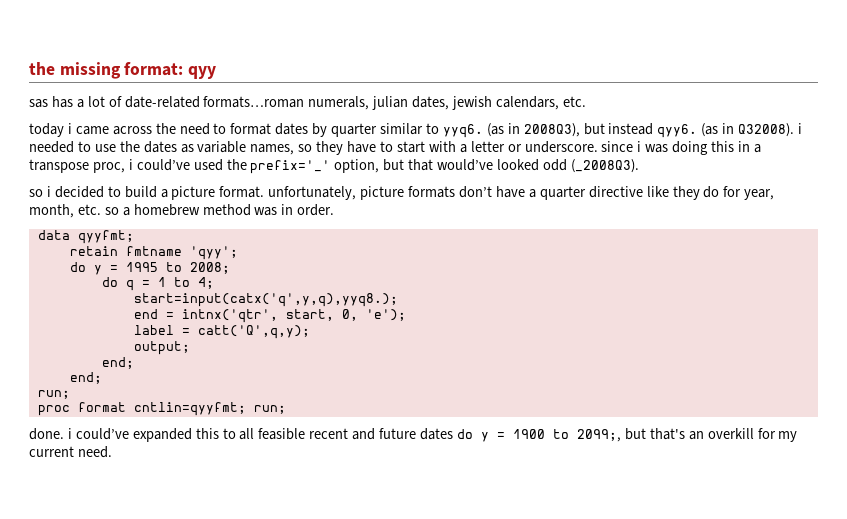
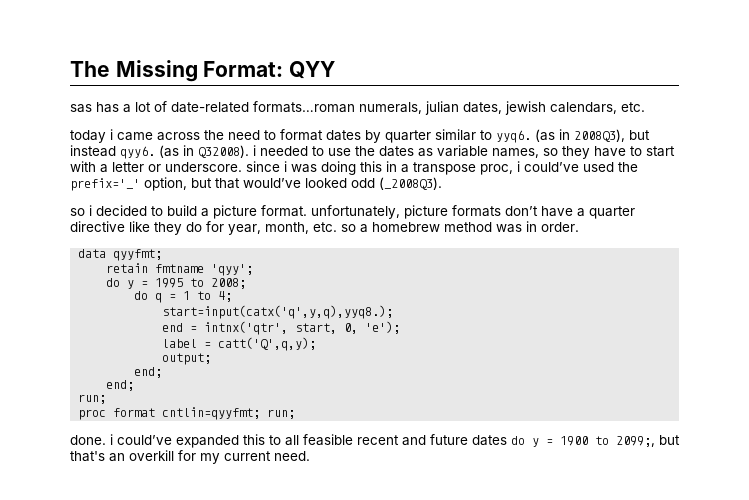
- the missing format: qyy
+ The Missing Format: QYY

